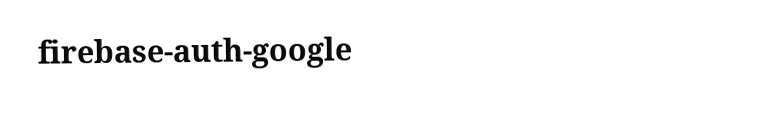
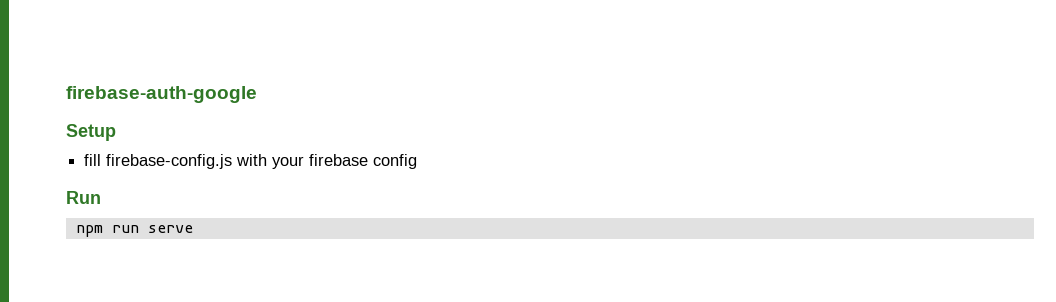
+ Setup
+ fill firebase-config.js with your firebase config
+ Run
+ npm run serve

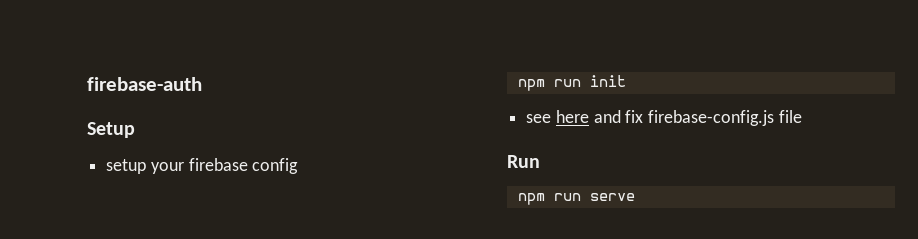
- firebase-auth-google
+ firebase-auth
- fill firebase-config.js with your firebase config
+ setup your firebase config
+ npm run init
+ see here and fix firebase-config.js file

